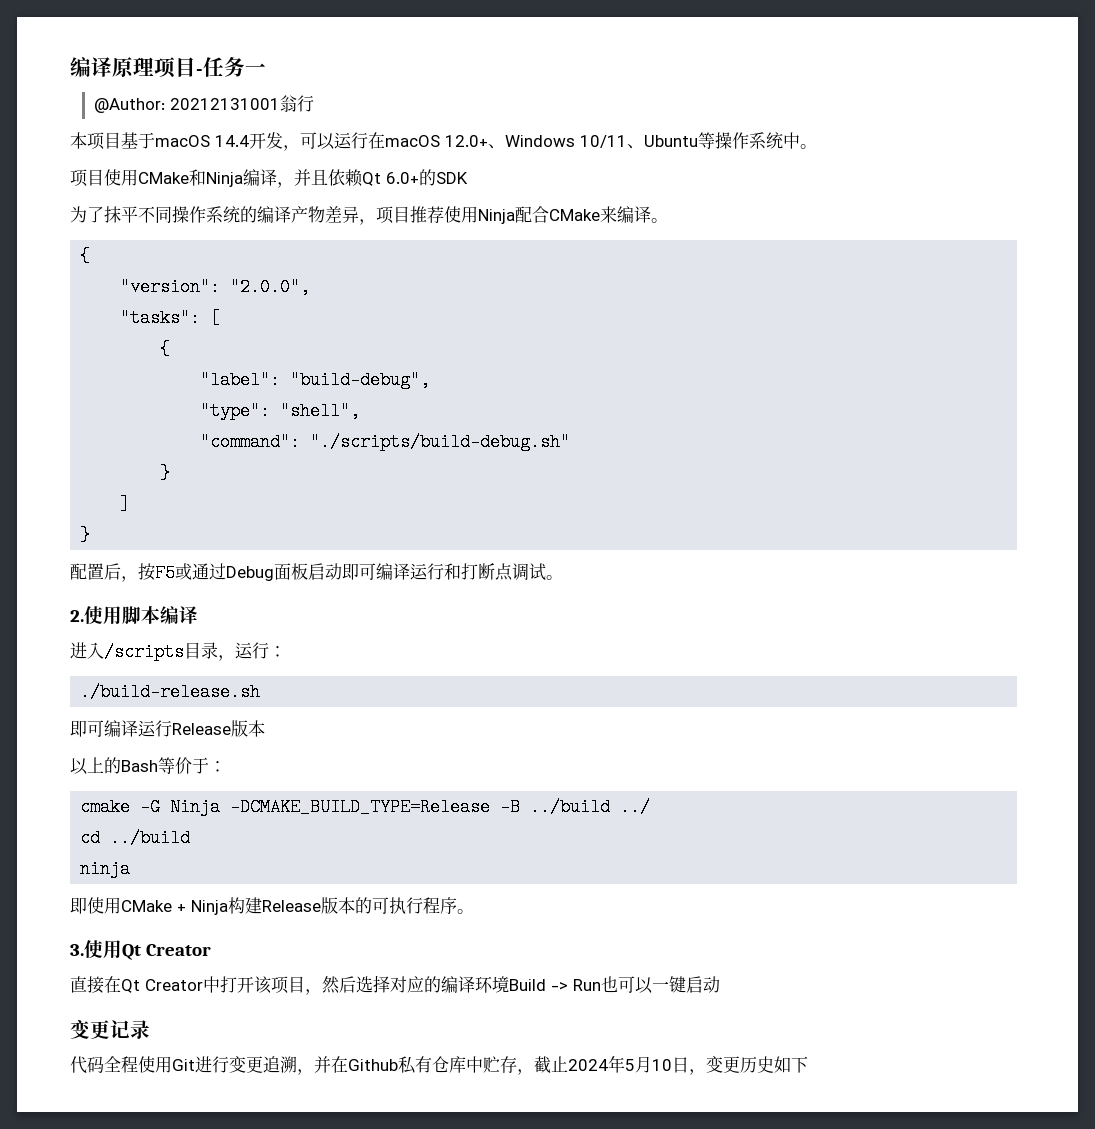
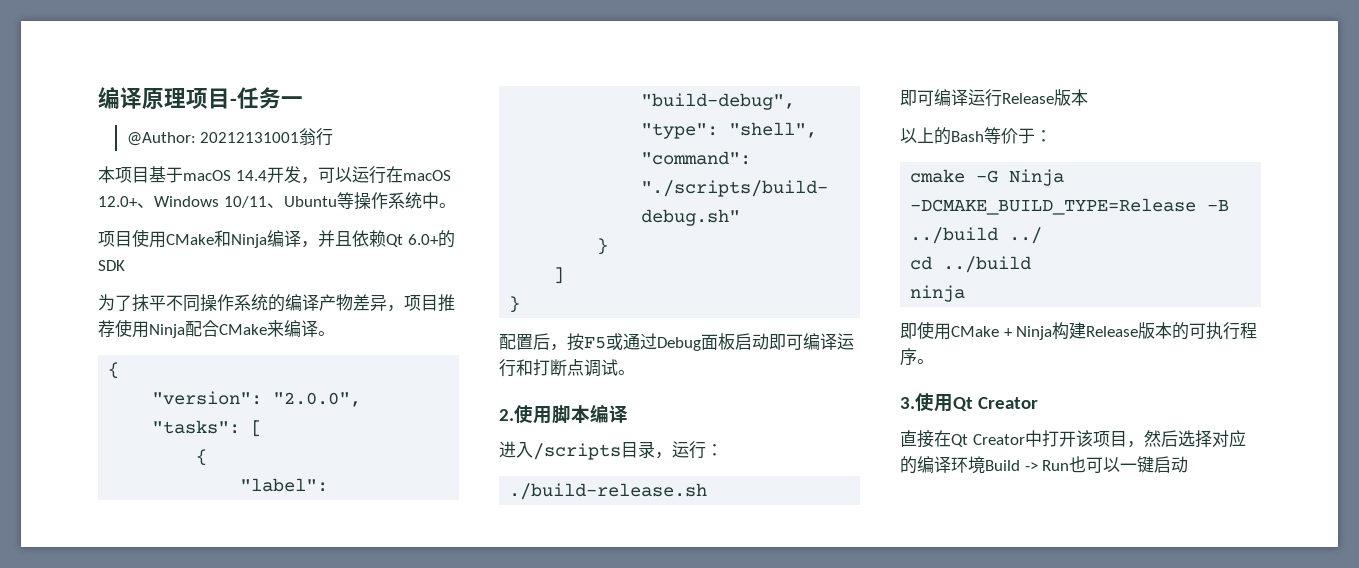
- 变更记录
- 代码全程使用Git进行变更追溯，并在Github私有仓库中贮存，截止2024年5月10日，变更历史如下

